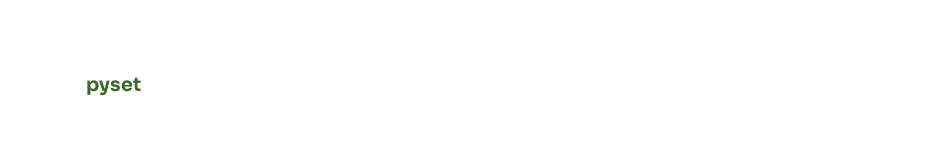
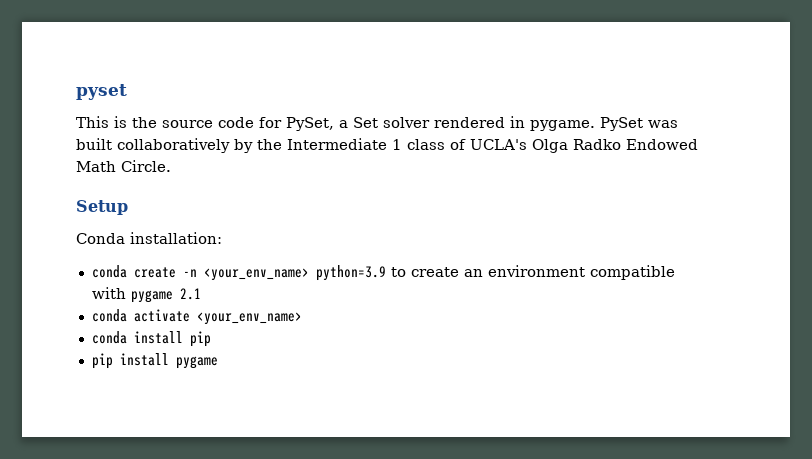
+ This is the source code for PySet, a Set solver rendered in pygame. PySet was built collaboratively by the Intermediate 1 class of UCLA's Olga Radko Endowed Math Circle.
+ Setup
+ Conda installation:
+ conda create -n <your_env_name> python=3.9 to create an environment compatible with pygame 2.1
+ conda activate <your_env_name>
+ conda install pip
+ pip install pygame

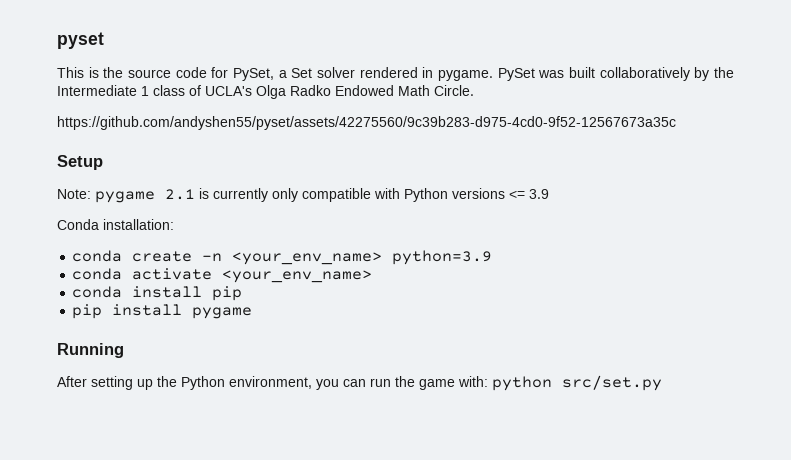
+ https://github.com/andyshen55/pyset/assets/42275560/9c39b283-d975-4cd0-9f52-12567673a35c
+ Note: pygame 2.1 is currently only compatible with Python versions <= 3.9
- conda create -n <your_env_name> python=3.9 to create an environment compatible with pygame 2.1
+ conda create -n <your_env_name> python=3.9
+ Running
+ After setting up the Python environment, you can run the game with: python src/set.py

